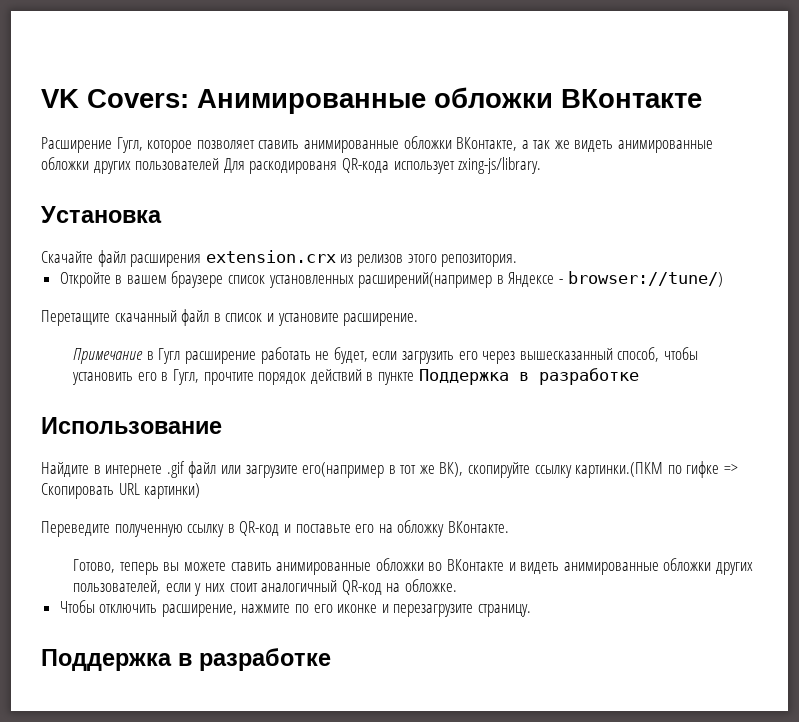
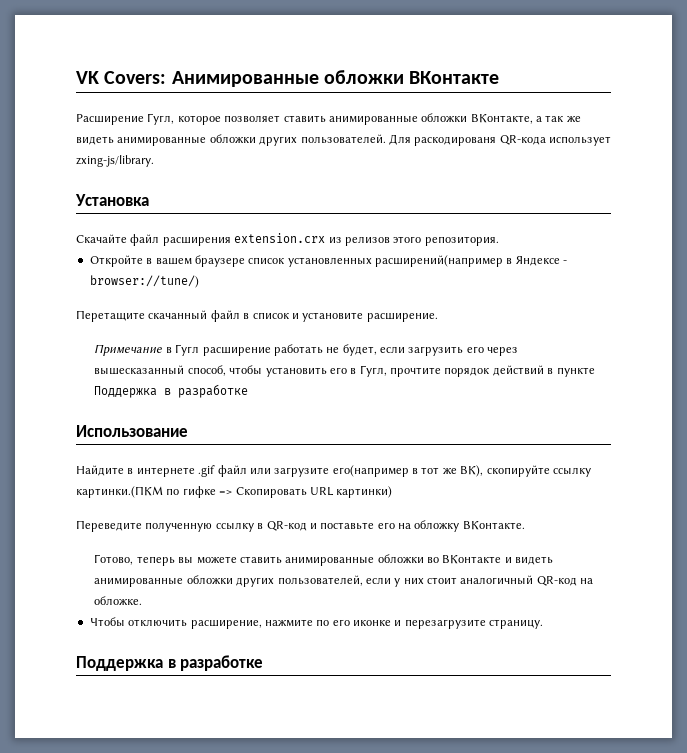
- Расширение Гугл, которое позволяет ставить анимированные обложки ВКонтакте, а так же видеть анимированные обложки других пользователей Для раскодированя QR-кода использует zxing-js/library.
+ Расширение Гугл, которое позволяет ставить анимированные обложки ВКонтакте, а так же видеть анимированные обложки других пользователей. Для раскодированя QR-кода использует zxing-js/library.

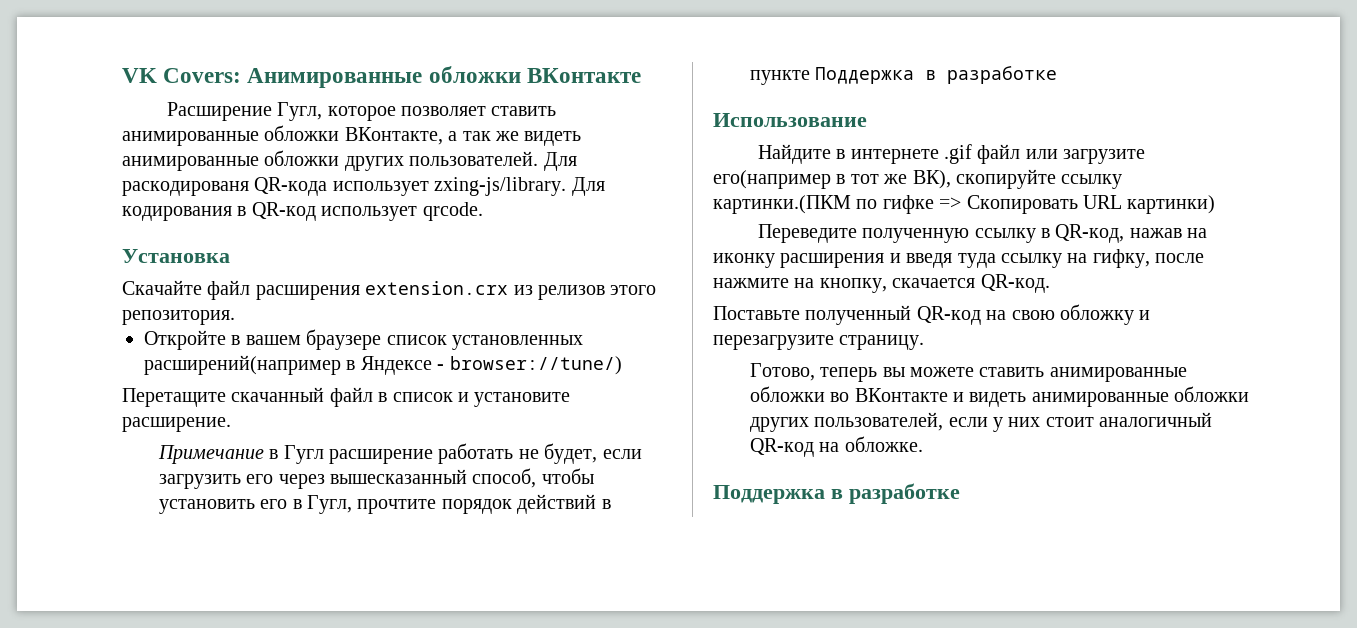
+ Для кодирования в QR-код использует qrcode.
- Переведите полученную ссылку в QR-код и поставьте его на обложку ВКонтакте.
+ Переведите полученную ссылку в QR-код, нажав на иконку расширения и введя туда ссылку на гифку, после нажмите на кнопку, скачается QR-код.
+ Поставьте полученный QR-код на свою обложку и перезагрузите страницу.
- Чтобы отключить расширение, нажмите по его иконке и перезагрузите страницу.

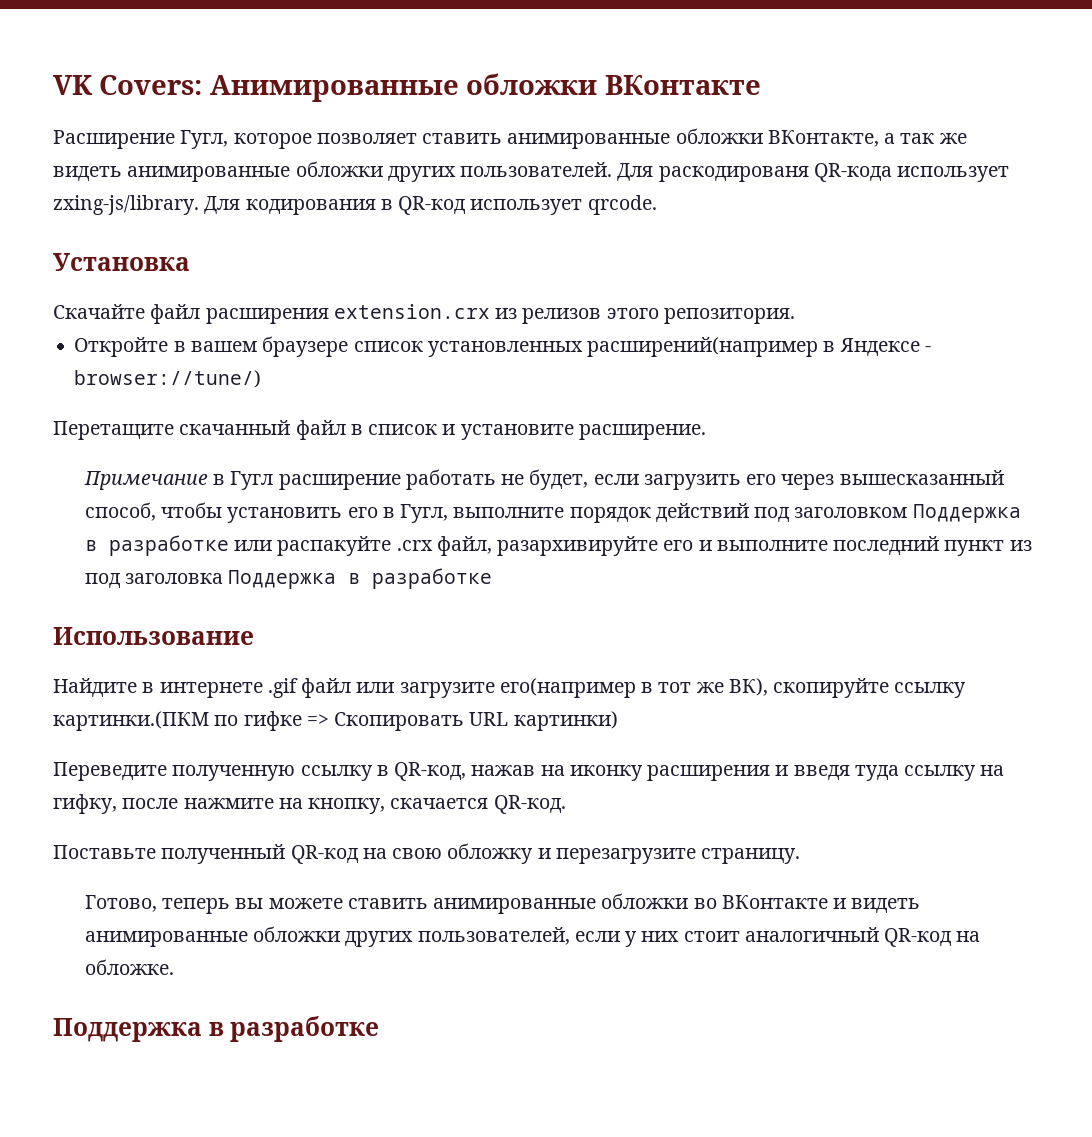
- Примечание в Гугл расширение работать не будет, если загрузить его через вышесказанный способ, чтобы установить его в Гугл, прочтите порядок действий в пункте Поддержка в разработке
+ Примечание в Гугл расширение работать не будет, если загрузить его через вышесказанный способ, чтобы установить его в Гугл, выполните порядок действий под заголовком Поддержка в разработке или распакуйте .crx файл, разархивируйте его и выполните последний пункт из под заголовка Поддержка в разработке

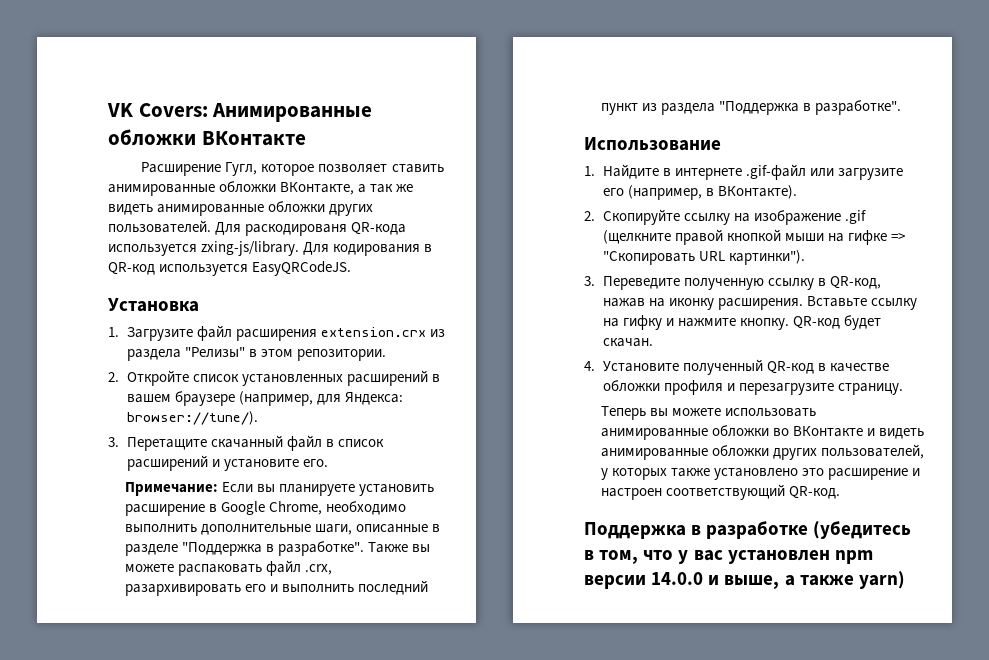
- Для раскодированя QR-кода использует zxing-js/library.
+ Для раскодированя QR-кода используется zxing-js/library.
- Для кодирования в QR-код использует qrcode.
+ Для кодирования в QR-код используется EasyQRCodeJS.
- Скачайте файл расширения extension.crx из релизов этого репозитория.
- Откройте в вашем браузере список установленных расширений(например в Яндексе - browser://tune/)
- Перетащите скачанный файл в список и установите расширение.
- Примечание в Гугл расширение работать не будет, если загрузить его через вышесказанный способ, чтобы установить его в Гугл, выполните порядок действий под заголовком Поддержка в разработке или распакуйте .crx файл, разархивируйте его и выполните последний пункт из под заголовка Поддержка в разработке
+ 1. Загрузите файл расширения extension.crx из раздела "Релизы" в этом репозитории.
+ 2. Откройте список установленных расширений в вашем браузере (например, для Яндекса: browser://tune/).
+ 3. Перетащите скачанный файл в список расширений и установите его.
+ Примечание: Если вы планируете установить расширение в Google Chrome, необходимо выполнить дополнительные шаги, описанные в разделе "Поддержка в разработке". Также вы можете распаковать файл .crx, разархивировать его и выполнить последний пункт из раздела "Поддержка в разработке".
- Найдите в интернете .gif файл или загрузите его(например в тот же ВК), скопируйте ссылку картинки.(ПКМ по гифке => Скопировать URL картинки)
- Переведите полученную ссылку в QR-код, нажав на иконку расширения и введя туда ссылку на гифку, после нажмите на кнопку, скачается QR-код.
- Поставьте полученный QR-код на свою обложку и перезагрузите страницу.
+ 1. Найдите в интернете .gif-файл или загрузите его (например, в ВКонтакте).
+ 2. Скопируйте ссылку на изображение .gif (щелкните правой кнопкой мыши на гифке => "Скопировать URL картинки").
+ 3. Переведите полученную ссылку в QR-код, нажав на иконку расширения. Вставьте ссылку на гифку и нажмите кнопку. QR-код будет скачан.
+ 4. Установите полученный QR-код в качестве обложки профиля и перезагрузите страницу.
- Готово, теперь вы можете ставить анимированные обложки во ВКонтакте и видеть анимированные обложки других пользователей, если у них стоит аналогичный QR-код на обложке.
- Поддержка в разработке
+ Теперь вы можете использовать анимированные обложки во ВКонтакте и видеть анимированные обложки других пользователей, у которых также установлено это расширение и настроен соответствующий QR-код.
+ Поддержка в разработке (убедитесь в том, что у вас установлен npm версии 14.0.0 и выше, а также yarn)

